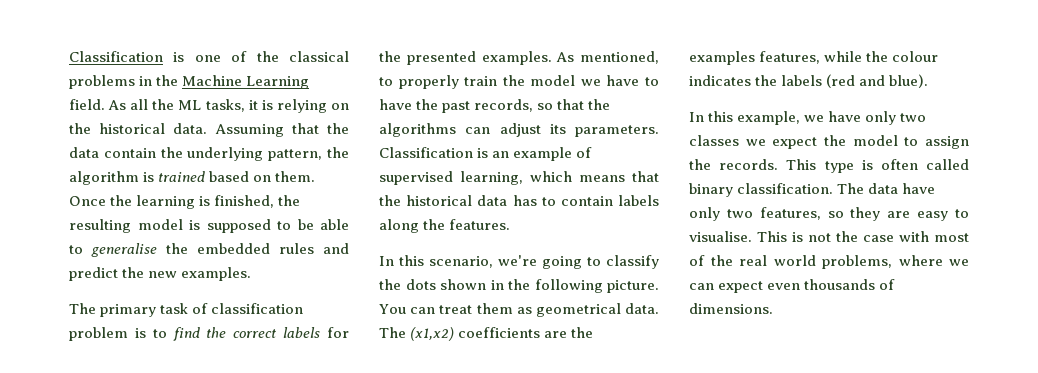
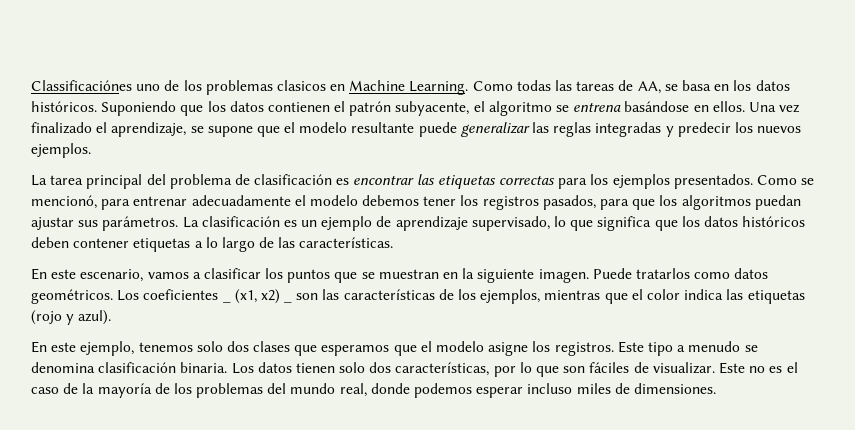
- Classification is one of the classical problems in the Machine Learning field. As all the ML tasks, it is relying on the historical data. Assuming that the data contain the underlying pattern, the algorithm is trained based on them. Once the learning is finished, the resulting model is supposed to be able to generalise the embedded rules and predict the new examples.
- The primary task of classification problem is to find the correct labels for the presented examples. As mentioned, to properly train the model we have to have the past records, so that the algorithms can adjust its parameters. Classification is an example of supervised learning, which means that the historical data has to contain labels along the features.
- In this scenario, we're going to classify the dots shown in the following picture. You can treat them as geometrical data. The (x1,x2) coefficients are the examples features, while the colour indicates the labels (red and blue).
- In this example, we have only two classes we expect the model to assign the records. This type is often called binary classification. The data have only two features, so they are easy to visualise. This is not the case with most of the real world problems, where we can expect even thousands of dimensions.
+ Classificaciónes uno de los problemas clasicos en Machine Learning. Como todas las tareas de AA, se basa en los datos históricos. Suponiendo que los datos contienen el patrón subyacente, el algoritmo se entrena basándose en ellos. Una vez finalizado el aprendizaje, se supone que el modelo resultante puede generalizar las reglas integradas y predecir los nuevos ejemplos.
+ La tarea principal del problema de clasificación es encontrar las etiquetas correctas para los ejemplos presentados. Como se mencionó, para entrenar adecuadamente el modelo debemos tener los registros pasados, para que los algoritmos puedan ajustar sus parámetros. La clasificación es un ejemplo de aprendizaje supervisado, lo que significa que los datos históricos deben contener etiquetas a lo largo de las características.
+ En este escenario, vamos a clasificar los puntos que se muestran en la siguiente imagen. Puede tratarlos como datos geométricos. Los coeficientes _ (x1, x2) _ son las características de los ejemplos, mientras que el color indica las etiquetas (rojo y azul).
+ En este ejemplo, tenemos solo dos clases que esperamos que el modelo asigne los registros. Este tipo a menudo se denomina clasificación binaria. Los datos tienen solo dos características, por lo que son fáciles de visualizar. Este no es el caso de la mayoría de los problemas del mundo real, donde podemos esperar incluso miles de dimensiones.

